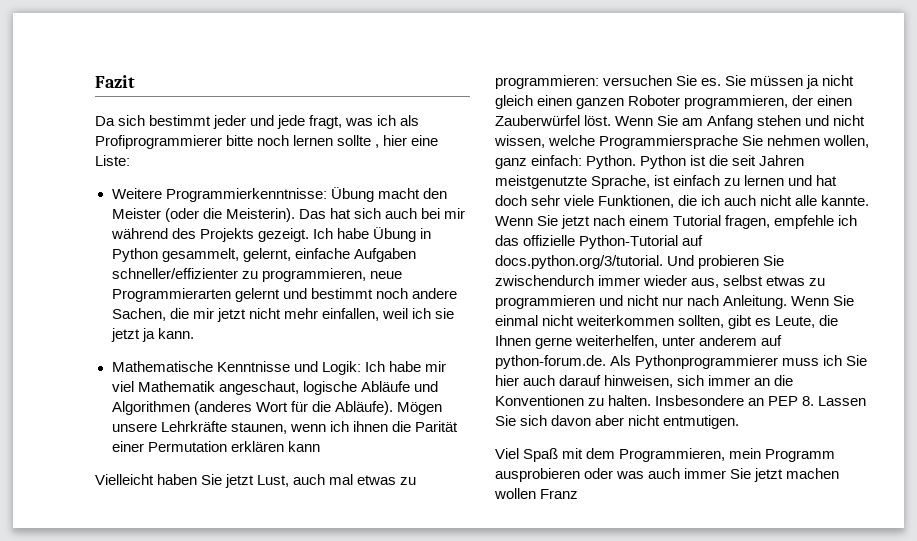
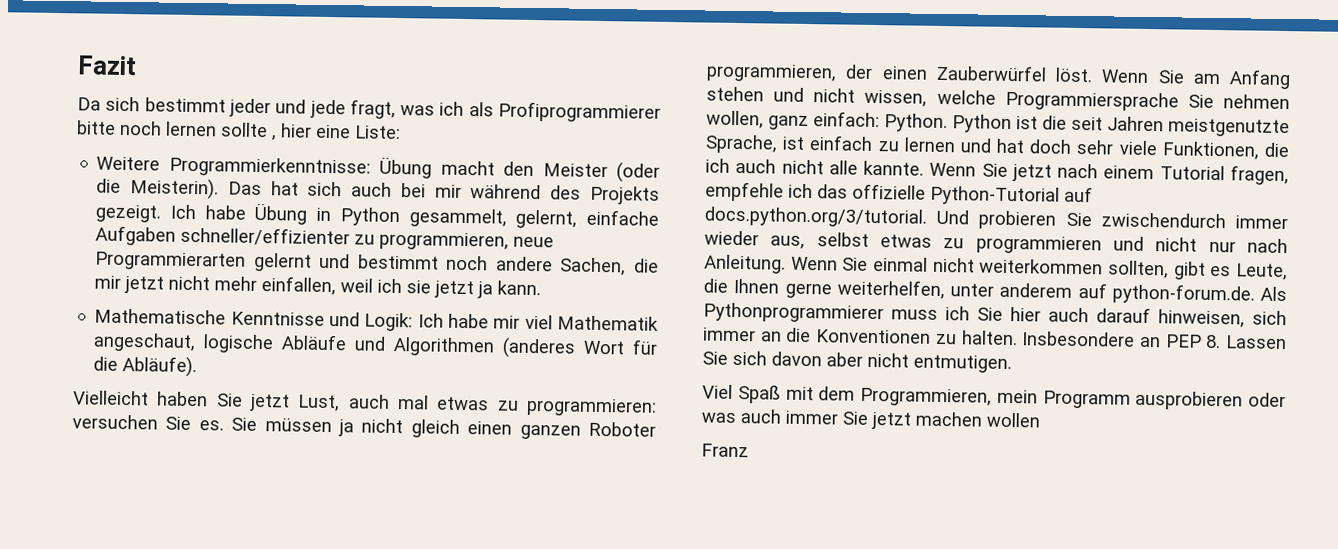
- Mögen unsere Lehrkräfte staunen, wenn ich ihnen die Parität einer Permutation erklären kann
- Viel Spaß mit dem Programmieren, mein Programm ausprobieren oder was auch immer Sie jetzt machen wollen Franz
+ Viel Spaß mit dem Programmieren, mein Programm ausprobieren oder was auch immer Sie jetzt machen wollen
+ Franz

